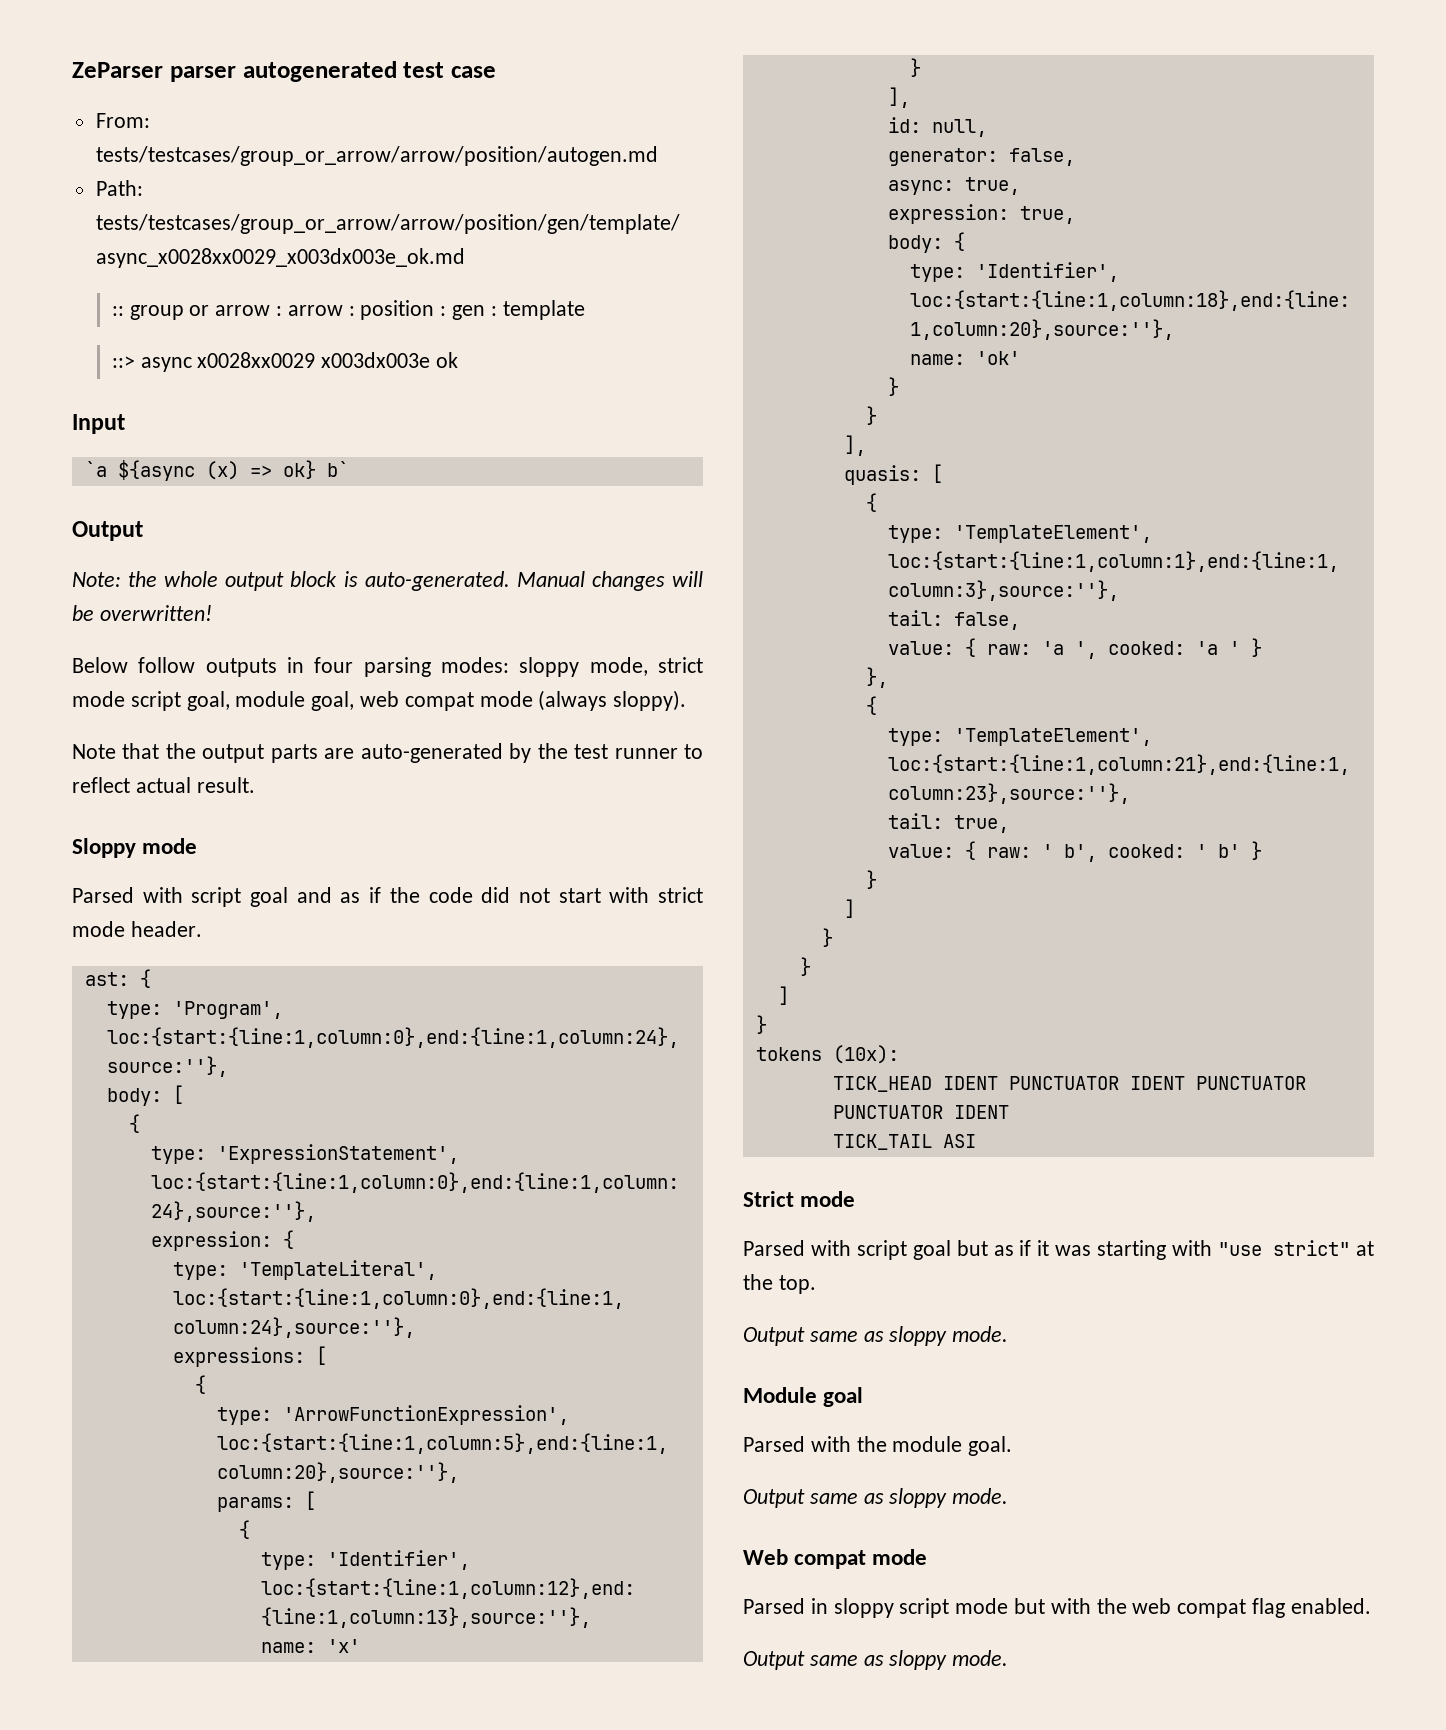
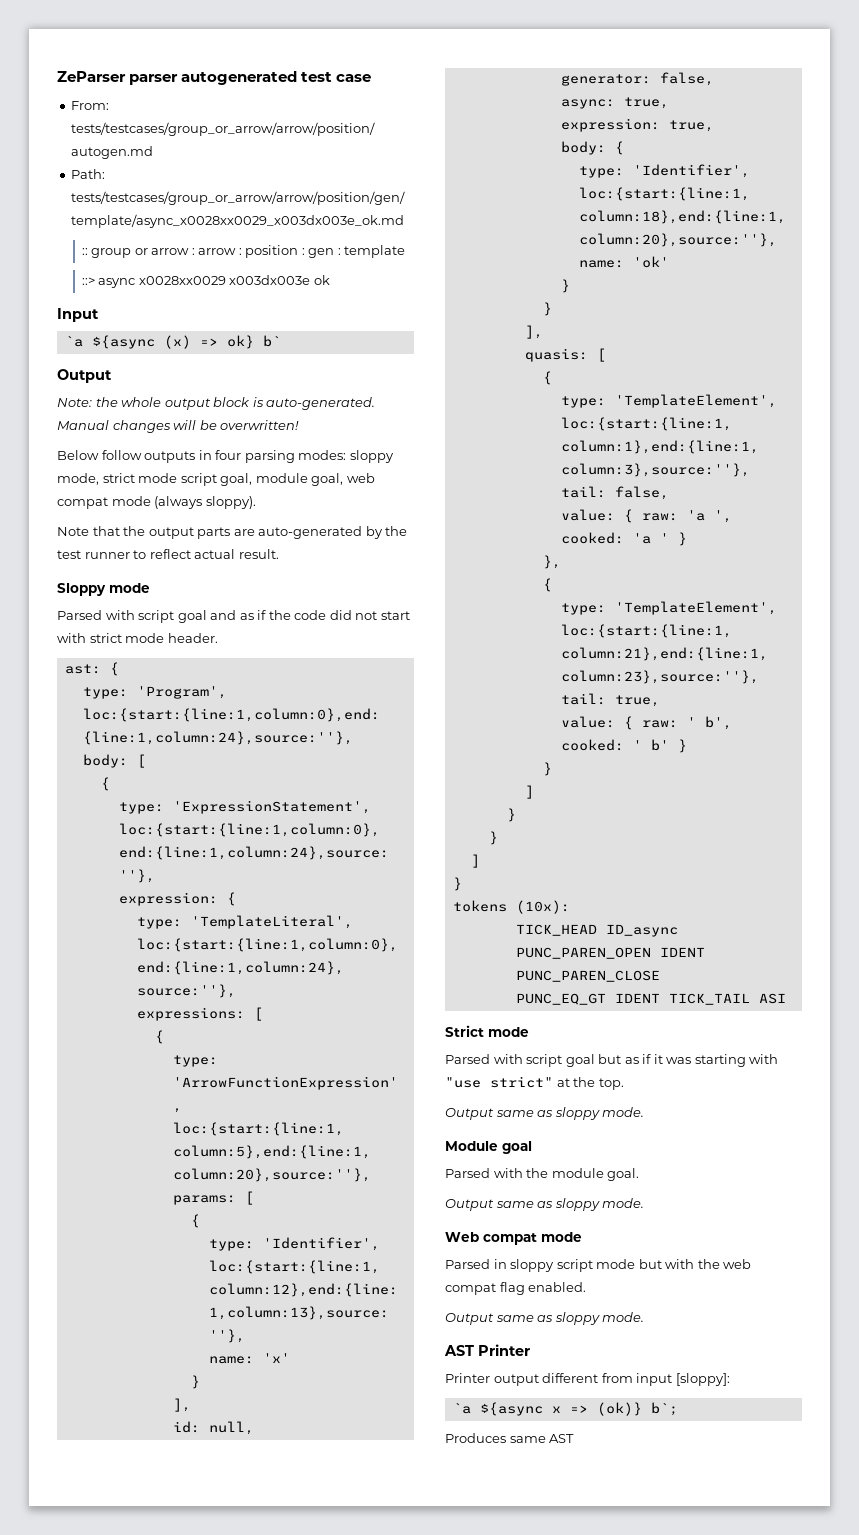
- TICK_HEAD IDENT PUNCTUATOR IDENT PUNCTUATOR PUNCTUATOR IDENT
- TICK_TAIL ASI
+ TICK_HEAD ID_async PUNC_PAREN_OPEN IDENT PUNC_PAREN_CLOSE
+ PUNC_EQ_GT IDENT TICK_TAIL ASI
+ AST Printer
+ Printer output different from input [sloppy]:
+ `a ${async x => (ok)} b`;
+ Produces same AST

